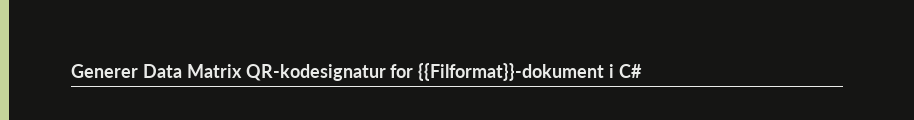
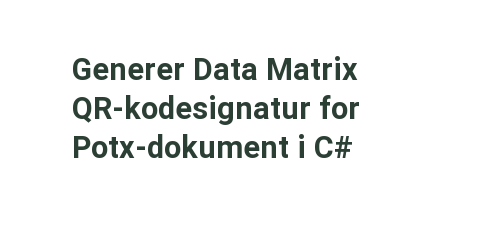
- Generer Data Matrix QR-kodesignatur for {{Filformat}}-dokument i C#
+ Generer Data Matrix QR-kodesignatur for Potx-dokument i C#

